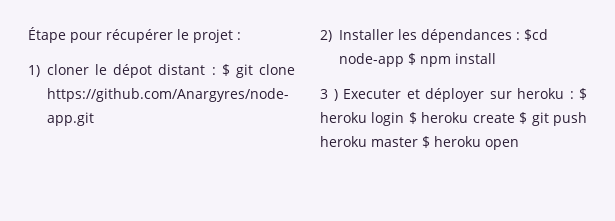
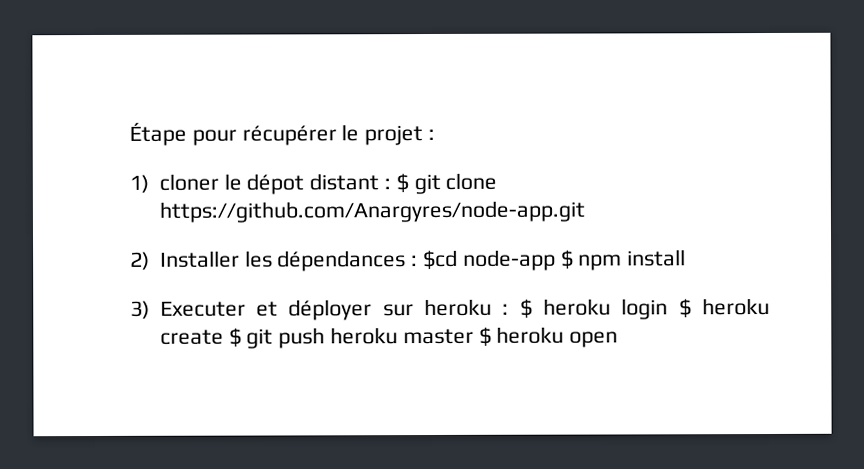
- 3 ) Executer et déployer sur heroku : $ heroku login $ heroku create $ git push heroku master $ heroku open
+ 3) Executer et déployer sur heroku : $ heroku login $ heroku create $ git push heroku master $ heroku open

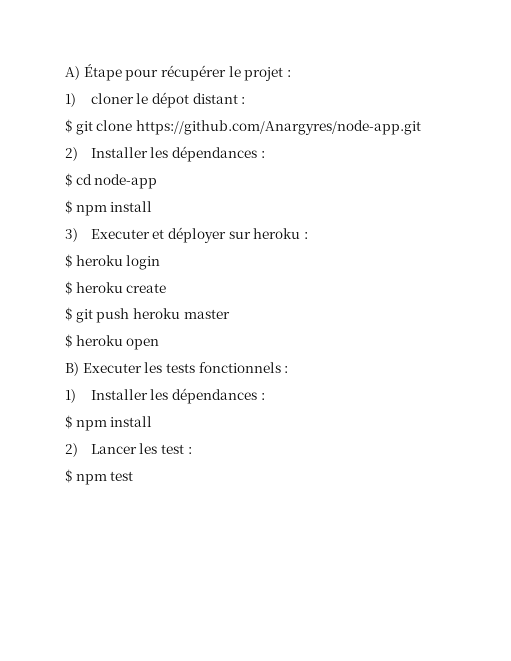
- Étape pour récupérer le projet :
+ A) Étape pour récupérer le projet :
- 1) cloner le dépot distant : $ git clone https://github.com/Anargyres/node-app.git
+ 1) cloner le dépot distant :
+ $ git clone https://github.com/Anargyres/node-app.git
- 2) Installer les dépendances : $cd node-app $ npm install
+ 2) Installer les dépendances :
+ $ cd node-app
+ $ npm install
- 3) Executer et déployer sur heroku : $ heroku login $ heroku create $ git push heroku master $ heroku open
+ 3) Executer et déployer sur heroku :
+ $ heroku login
+ $ heroku create
+ $ git push heroku master
+ $ heroku open
+ B) Executer les tests fonctionnels :
+ 1) Installer les dépendances :
+ $ npm install
+ 2) Lancer les test :
+ $ npm test

